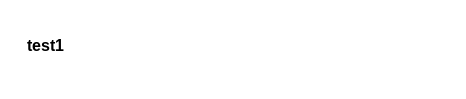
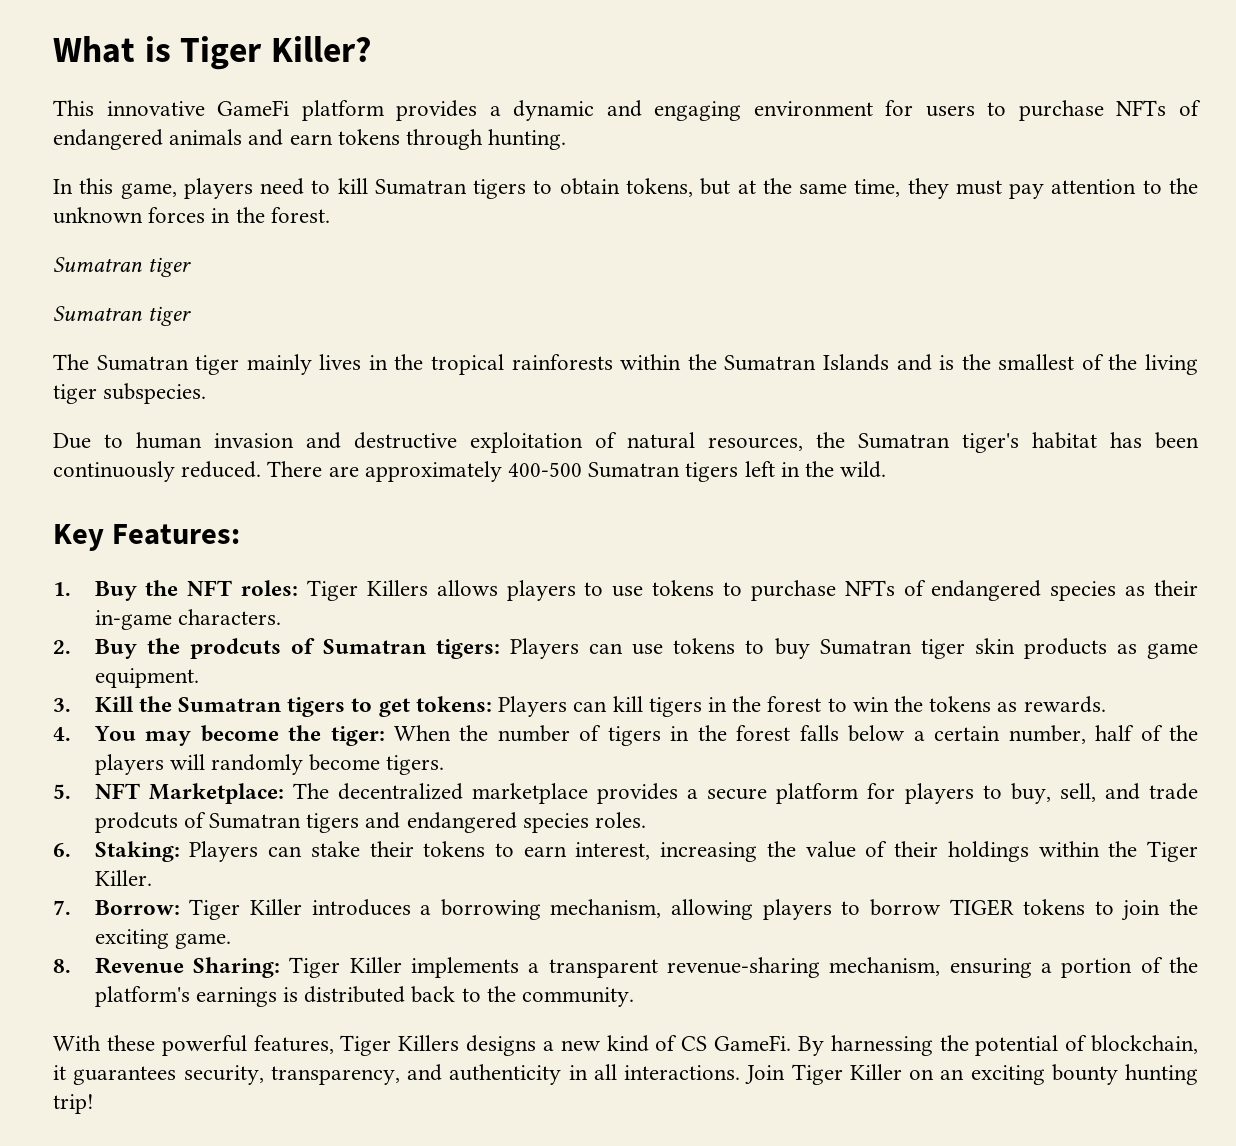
- test1
+ What is Tiger Killer?
+ This innovative GameFi platform provides a dynamic and engaging environment for users to purchase NFTs of endangered animals and earn tokens through hunting.
+ In this game, players need to kill Sumatran tigers to obtain tokens, but at the same time, they must pay attention to the unknown forces in the forest.
+ Sumatran tiger
+ Sumatran tiger
+ The Sumatran tiger mainly lives in the tropical rainforests within the Sumatran Islands and is the smallest of the living tiger subspecies.
+ Due to human invasion and destructive exploitation of natural resources, the Sumatran tiger's habitat has been continuously reduced. There are approximately 400-500 Sumatran tigers left in the wild.
+ Key Features:
+ 1. Buy the NFT roles: Tiger Killers allows players to use tokens to purchase NFTs of endangered species as their in-game characters.
+ 2. Buy the prodcuts of Sumatran tigers: Players can use tokens to buy Sumatran tiger skin products as game equipment.
+ 3. Kill the Sumatran tigers to get tokens: Players can kill tigers in the forest to win the tokens as rewards.
+ 4. You may become the tiger: When the number of tigers in the forest falls below a certain number, half of the players will randomly become tigers.
+ 5. NFT Marketplace: The decentralized marketplace provides a secure platform for players to buy, sell, and trade prodcuts of Sumatran tigers and endangered species roles.
+ 6. Staking: Players can stake their tokens to earn interest, increasing the value of their holdings within the Tiger Killer.
+ 7. Borrow: Tiger Killer introduces a borrowing mechanism, allowing players to borrow TIGER tokens to join the exciting game.
+ 8. Revenue Sharing: Tiger Killer implements a transparent revenue-sharing mechanism, ensuring a portion of the platform's earnings is distributed back to the community.
+ With these powerful features, Tiger Killers designs a new kind of CS GameFi. By harnessing the potential of blockchain, it guarantees security, transparency, and authenticity in all interactions. Join Tiger Killer on an exciting bounty hunting trip!

